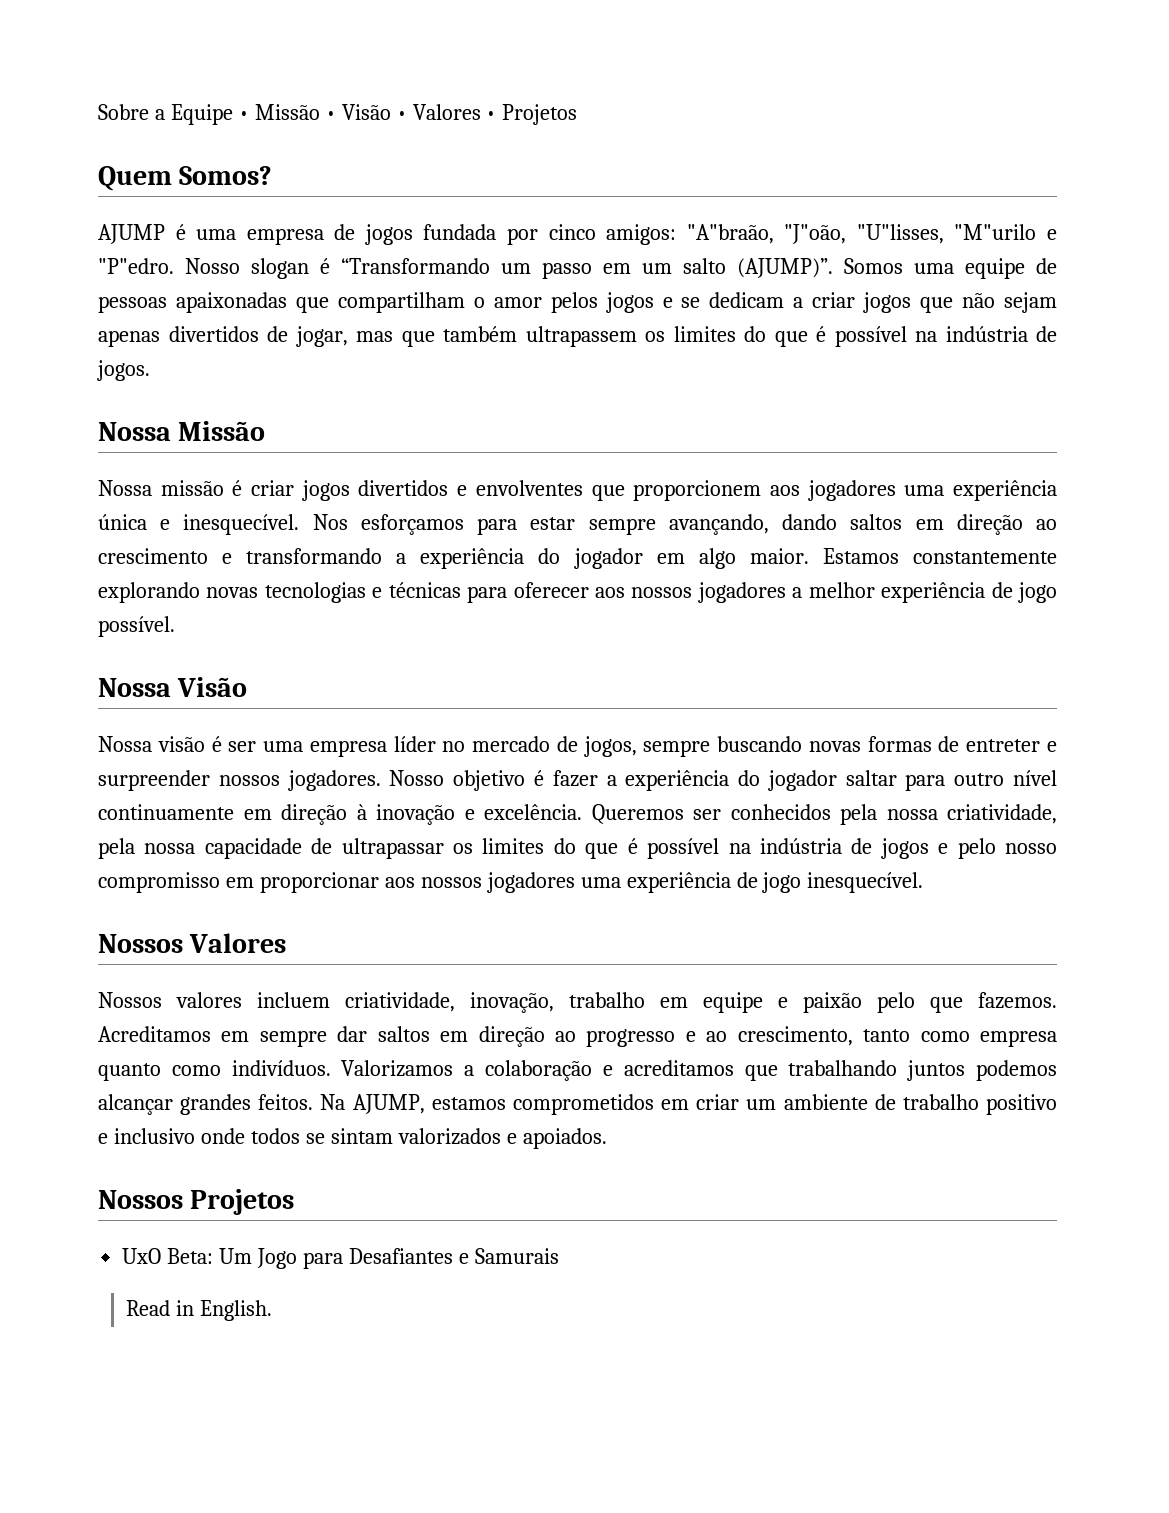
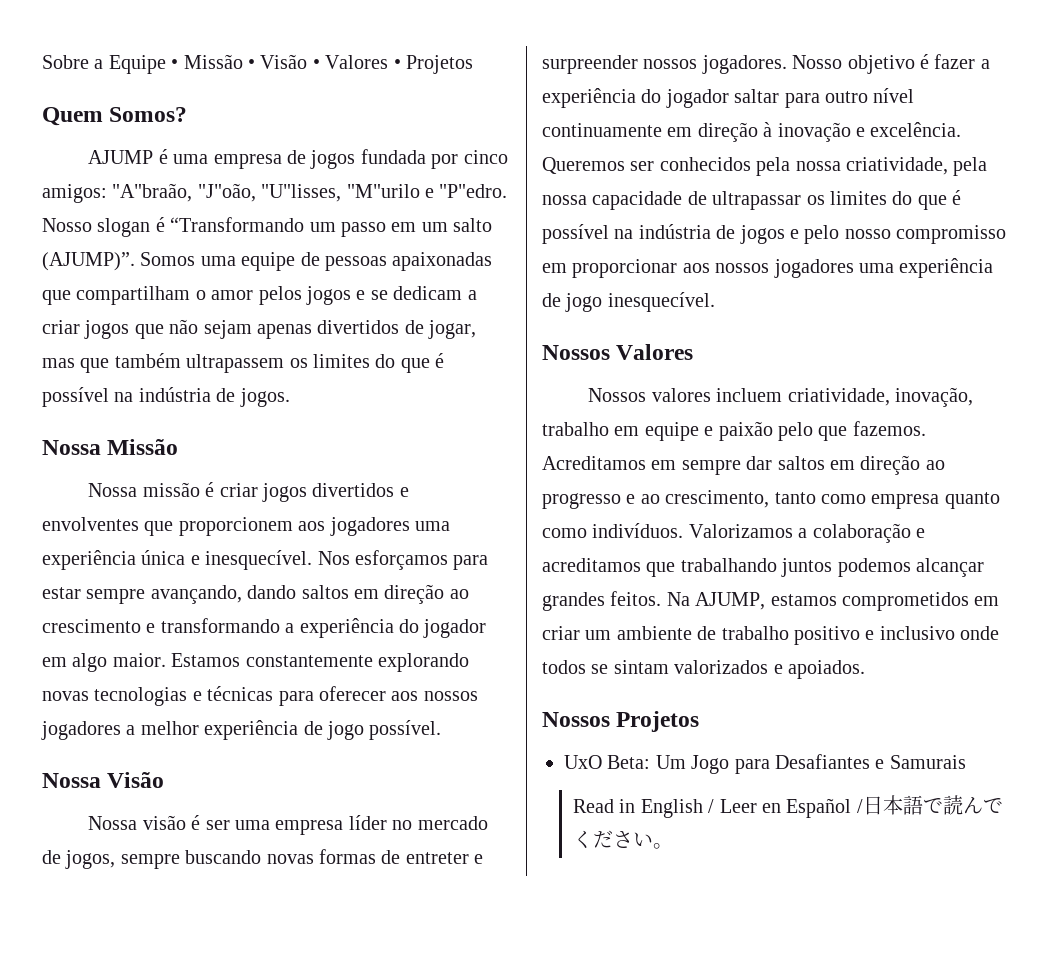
- Read in English.
+ Read in English / Leer en Español /日本語で読んでください。

